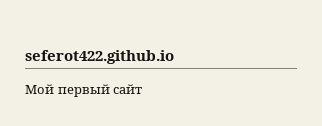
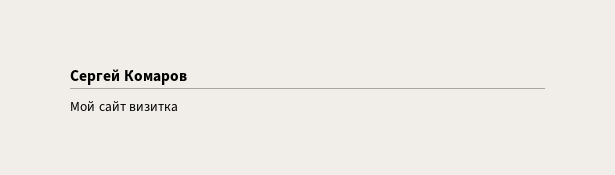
- seferot422.github.io
+ Сергей Комаров
- Мой первый сайт
+ Мой сайт визитка

